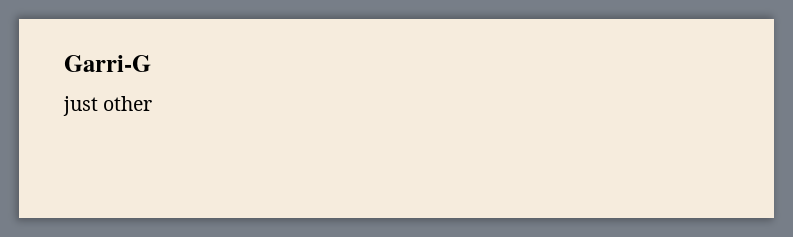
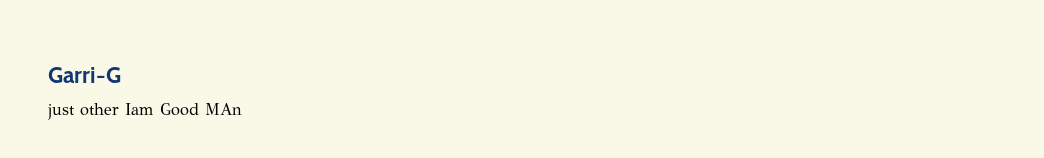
- just other
+ just other Iam Good MAn

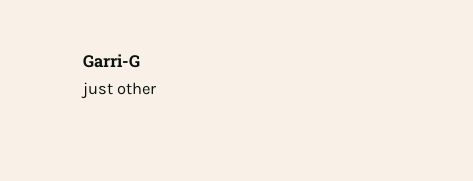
- just other Iam Good MAn
+ just other

